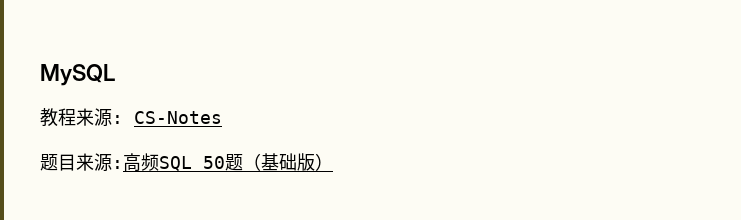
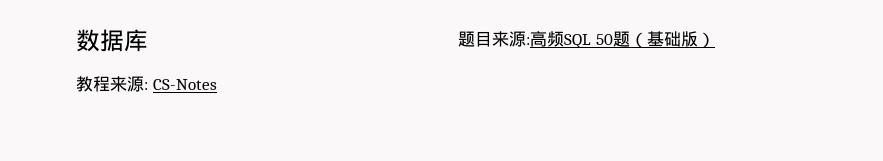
- MySQL
+ 数据库

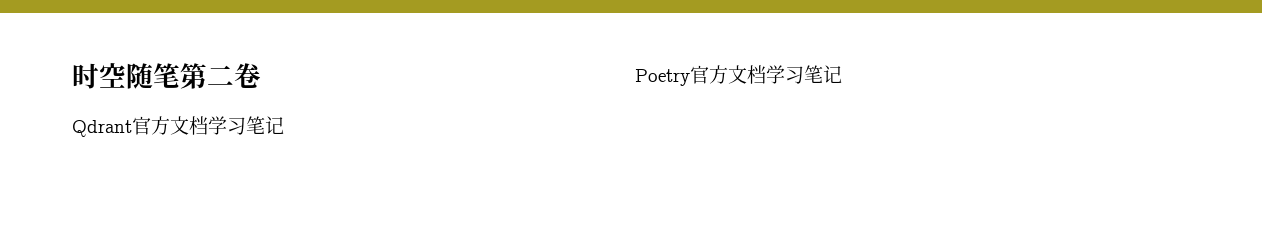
- 数据库
- 教程来源: CS-Notes
- 题目来源:高频SQL 50题（基础版）
+ 时空随笔第二卷
+ Qdrant官方文档学习笔记
+ Poetry官方文档学习笔记

